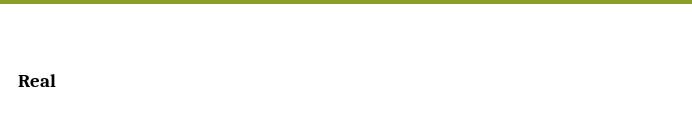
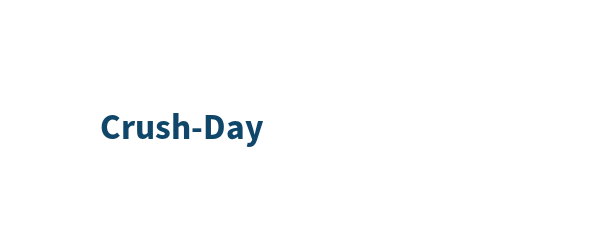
- Real
+ Crush-Day

